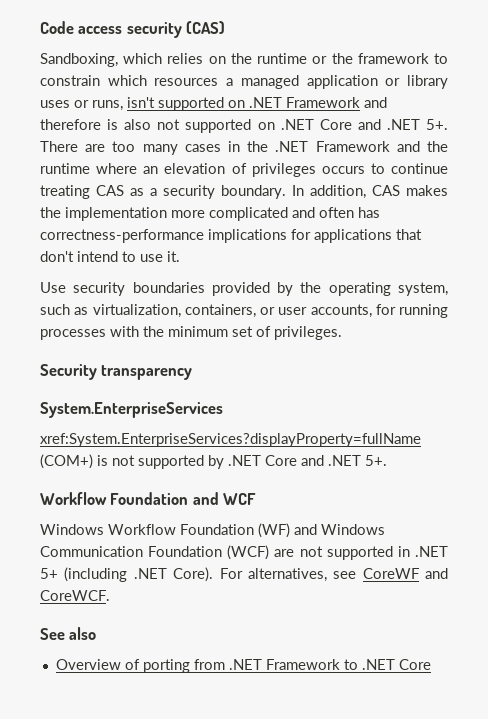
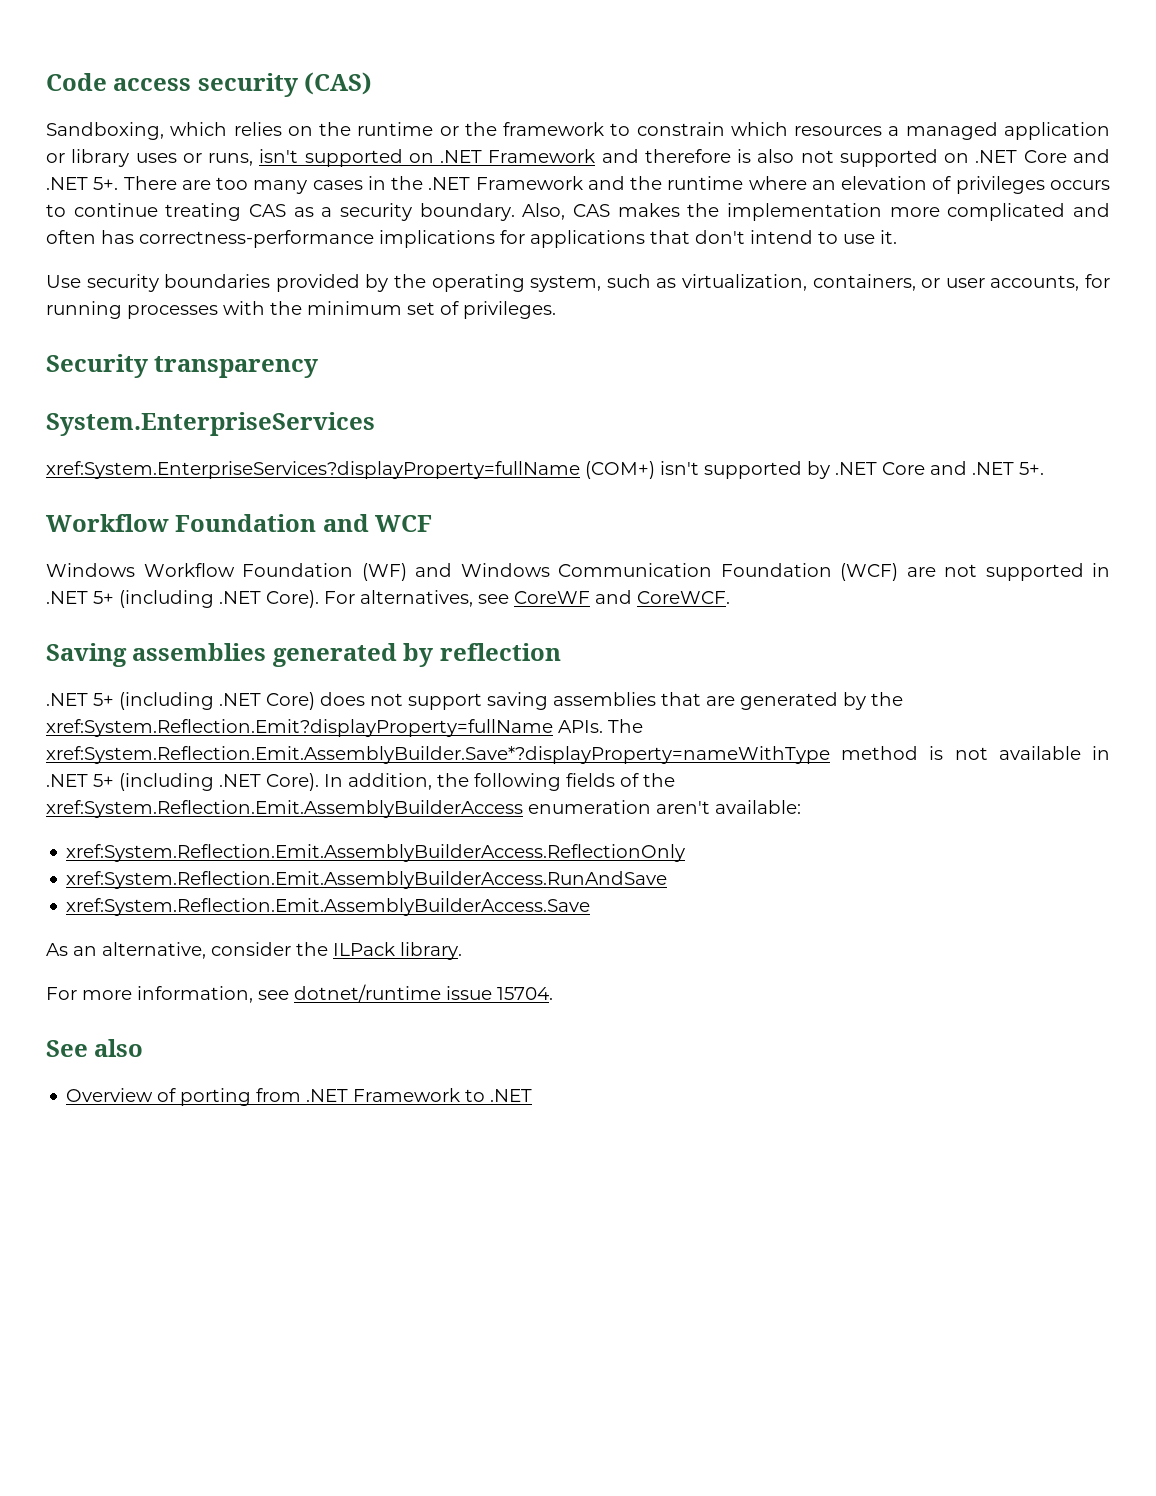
- In addition, CAS makes the implementation more complicated and often has correctness-performance implications for applications that don't intend to use it.
+ Also, CAS makes the implementation more complicated and often has correctness-performance implications for applications that don't intend to use it.
- xref:System.EnterpriseServices?displayProperty=fullName (COM+) is not supported by .NET Core and .NET 5+.
+ xref:System.EnterpriseServices?displayProperty=fullName (COM+) isn't supported by .NET Core and .NET 5+.
+ Saving assemblies generated by reflection
+ .NET 5+ (including .NET Core) does not support saving assemblies that are generated by the xref:System.Reflection.Emit?displayProperty=fullName APIs. The xref:System.Reflection.Emit.AssemblyBuilder.Save*?displayProperty=nameWithType method is not available in .NET 5+ (including .NET Core). In addition, the following fields of the xref:System.Reflection.Emit.AssemblyBuilderAccess enumeration aren't available:
+ xref:System.Reflection.Emit.AssemblyBuilderAccess.ReflectionOnly
+ xref:System.Reflection.Emit.AssemblyBuilderAccess.RunAndSave
+ xref:System.Reflection.Emit.AssemblyBuilderAccess.Save
+ As an alternative, consider the ILPack library.
+ For more information, see dotnet/runtime issue 15704.
- Overview of porting from .NET Framework to .NET Core
+ Overview of porting from .NET Framework to .NET

